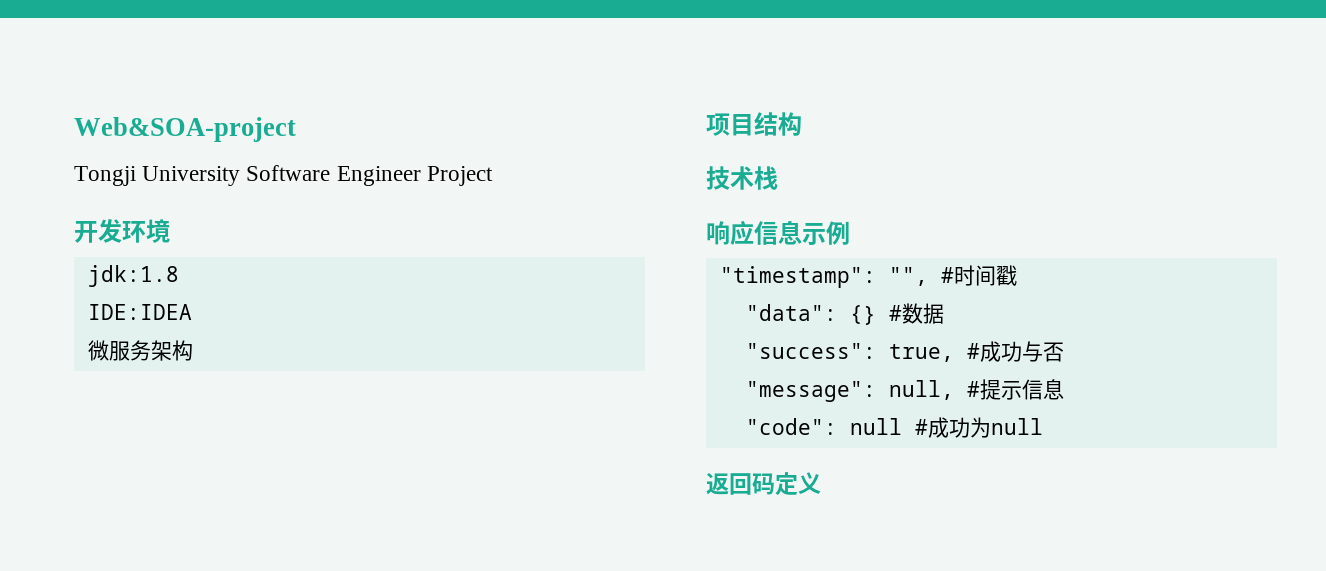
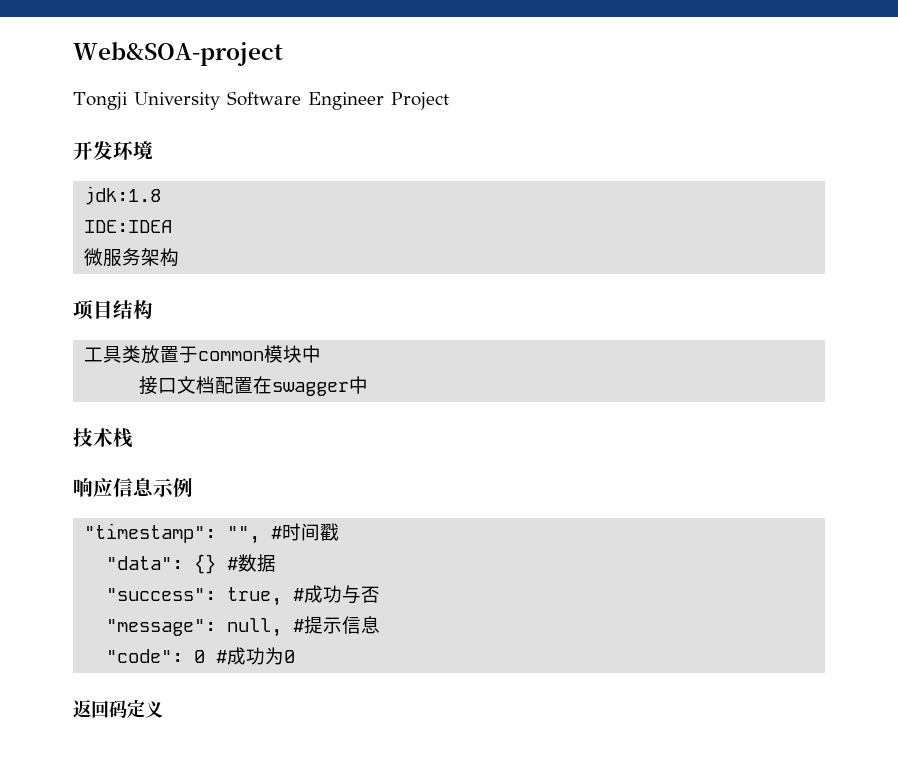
+ 工具类放置于common模块中
+ 接口文档配置在swagger中
- "code": null #成功为null
+ "code": 0 #成功为0

